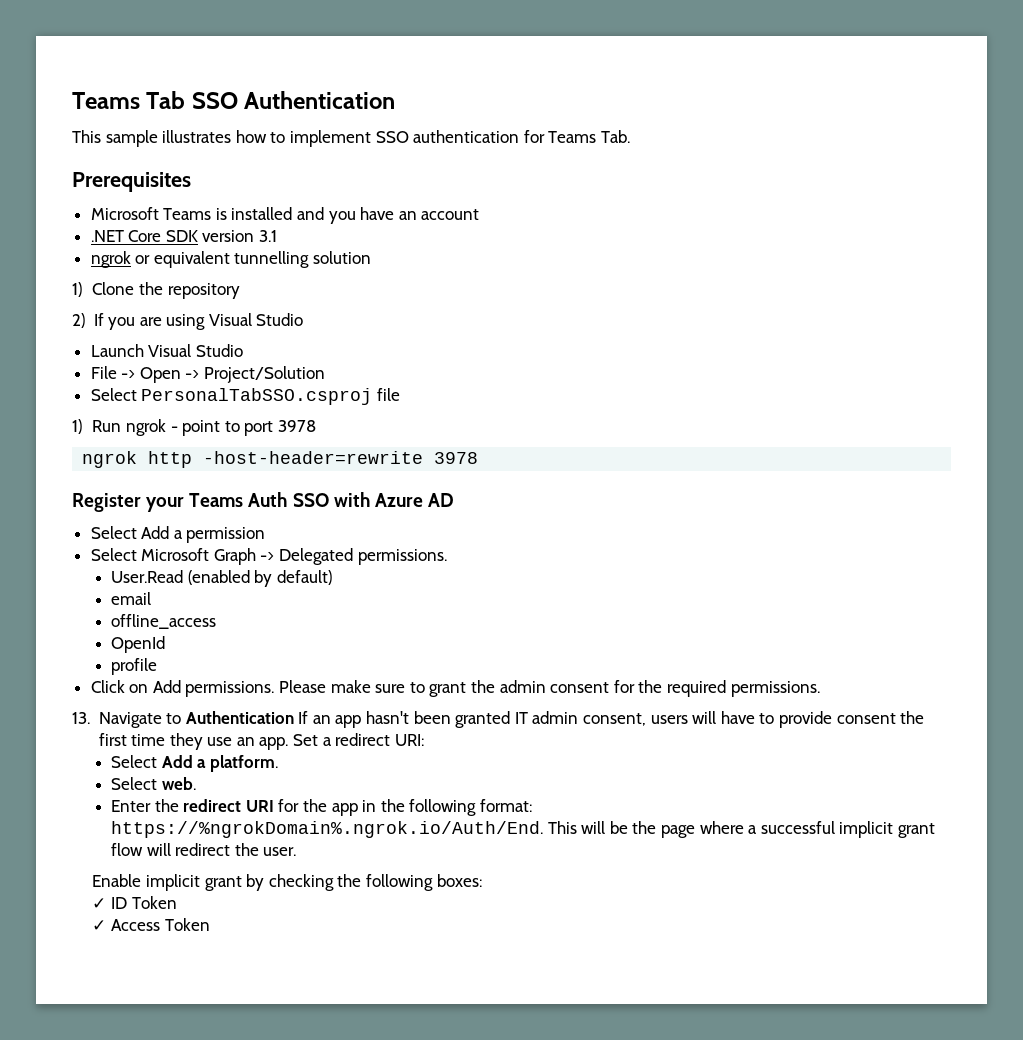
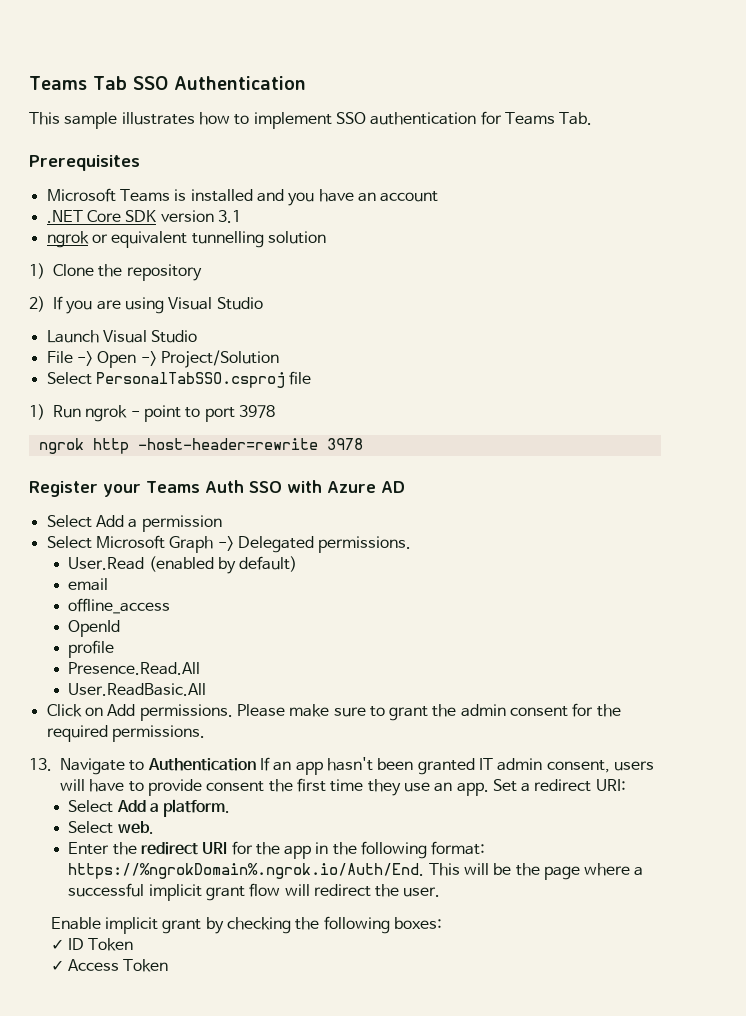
+ Presence.Read.All
+ User.ReadBasic.All

